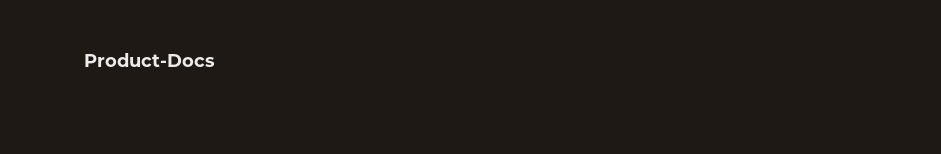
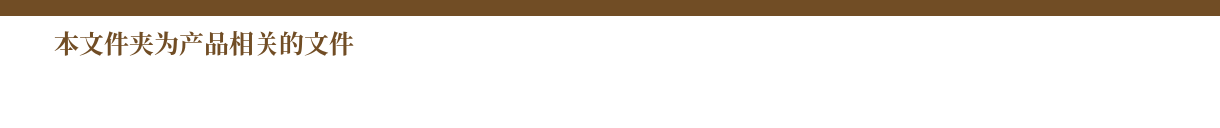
- Product-Docs
+ 本文件夹为产品相关的文件

